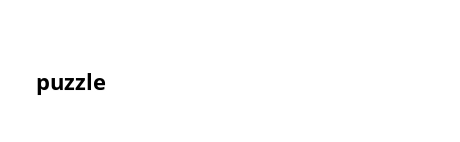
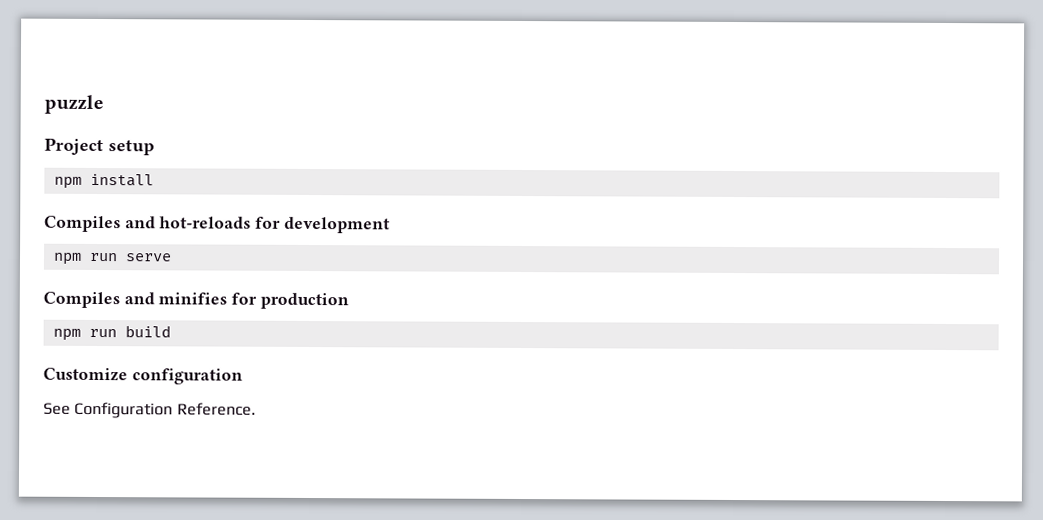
+ Project setup
+ npm install
+ Compiles and hot-reloads for development
+ npm run serve
+ Compiles and minifies for production
+ npm run build
+ Customize configuration
+ See Configuration Reference.

